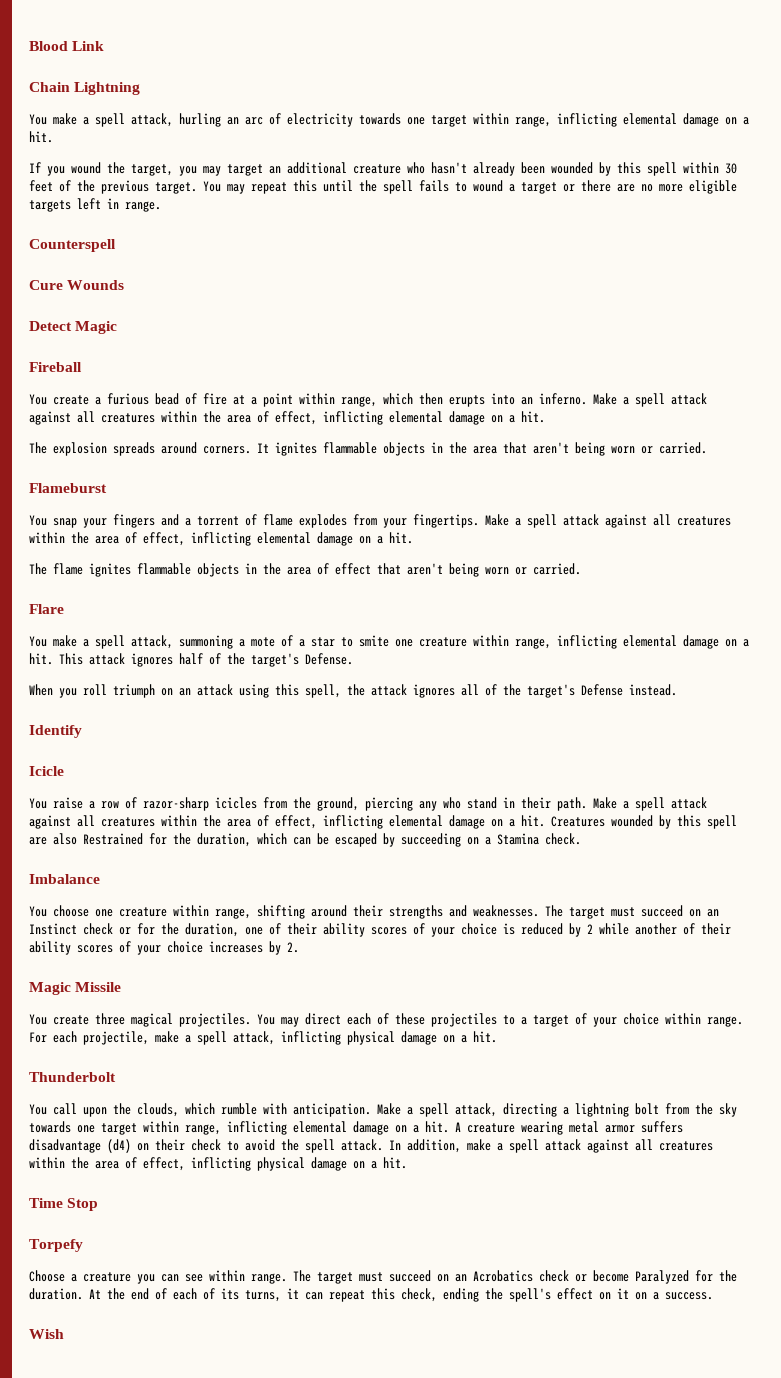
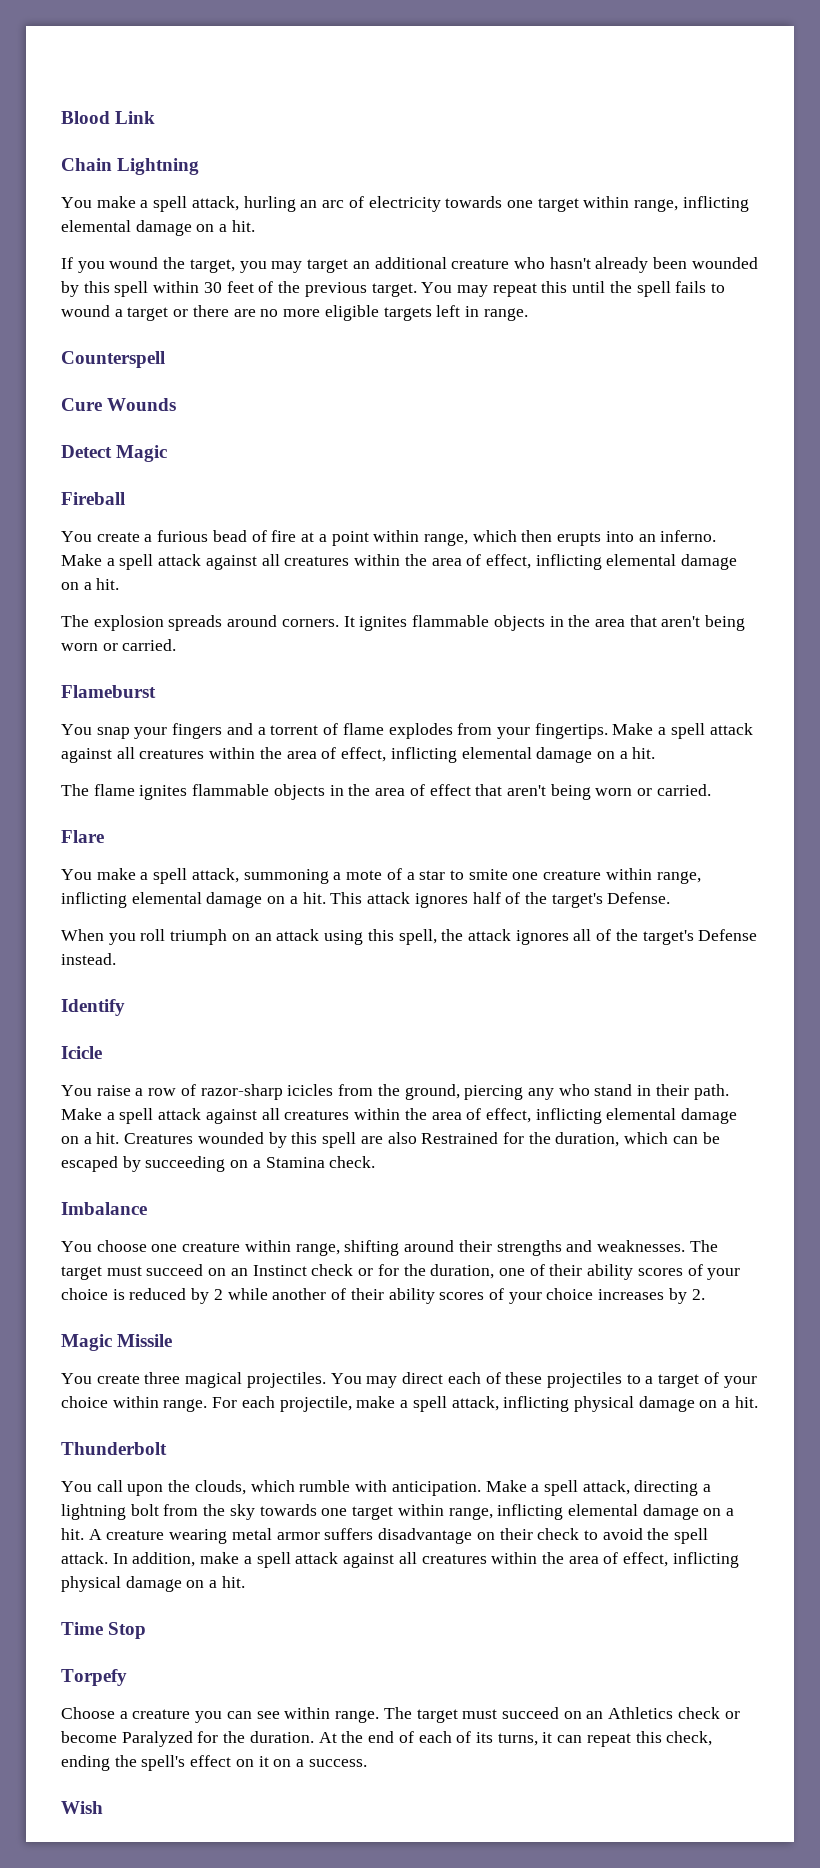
- A creature wearing metal armor suffers disadvantage (d4) on their check to avoid the spell attack.
+ A creature wearing metal armor suffers disadvantage on their check to avoid the spell attack.
- The target must succeed on an Acrobatics check or become Paralyzed for the duration.
+ The target must succeed on an Athletics check or become Paralyzed for the duration.

